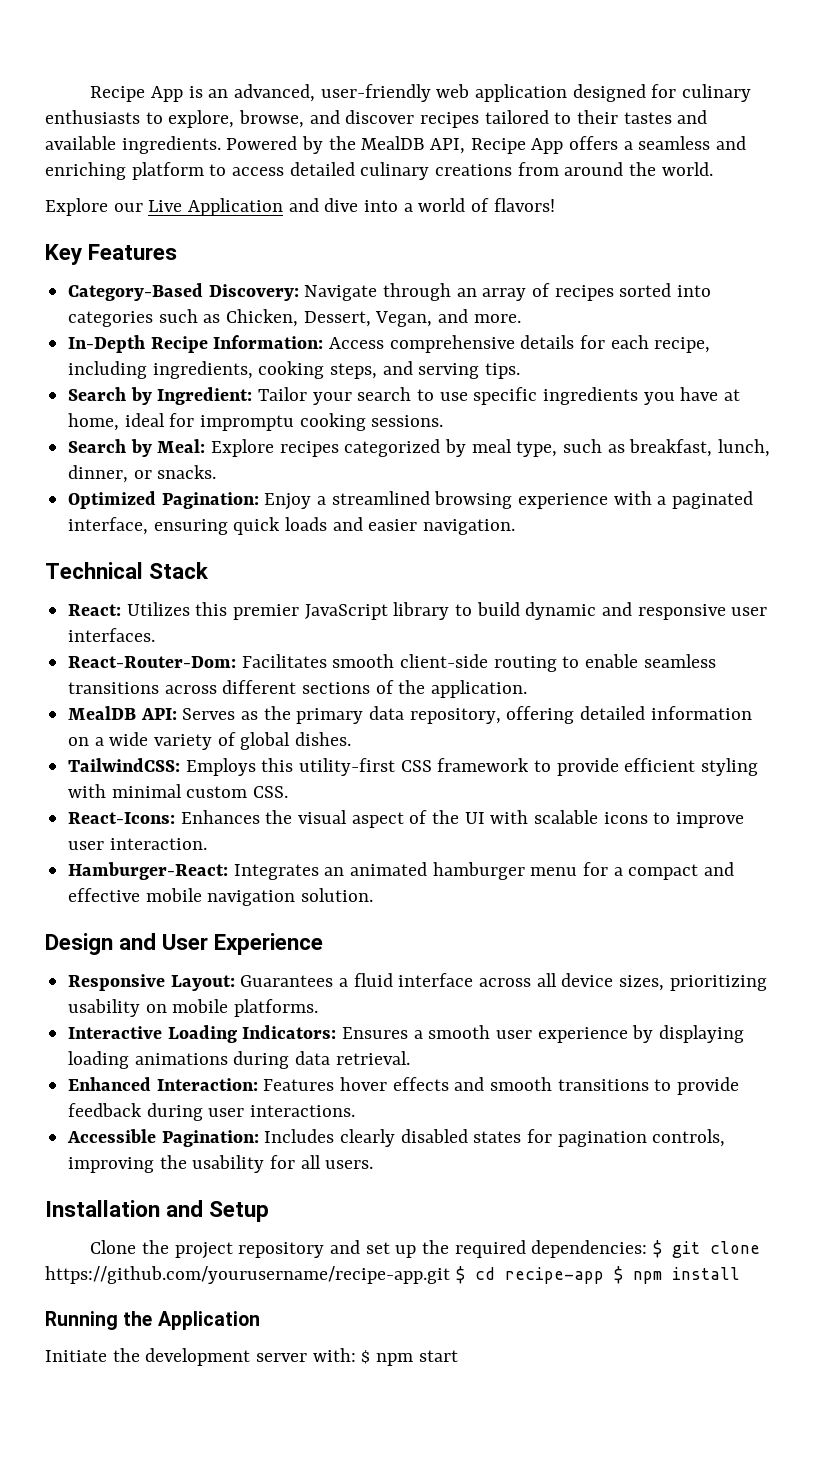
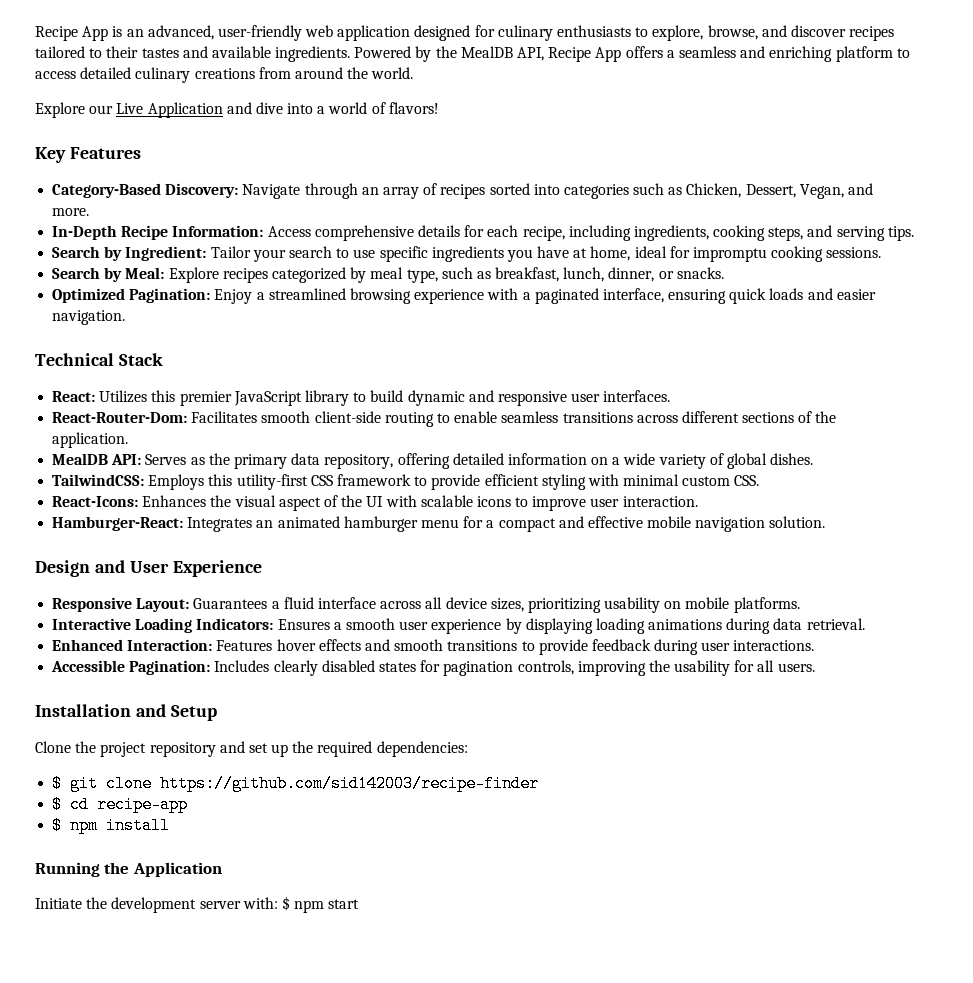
- Clone the project repository and set up the required dependencies: $ git clone https://github.com/yourusername/recipe-app.git $ cd recipe-app $ npm install
+ Clone the project repository and set up the required dependencies:
+ $ git clone https://github.com/sid142003/recipe-finder
+ $ cd recipe-app
+ $ npm install

